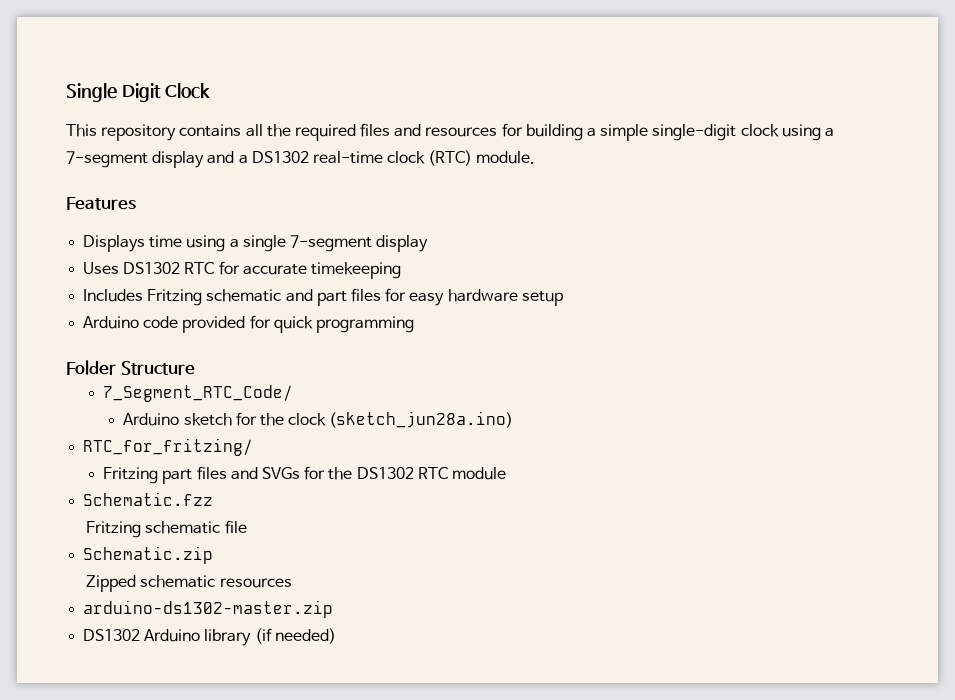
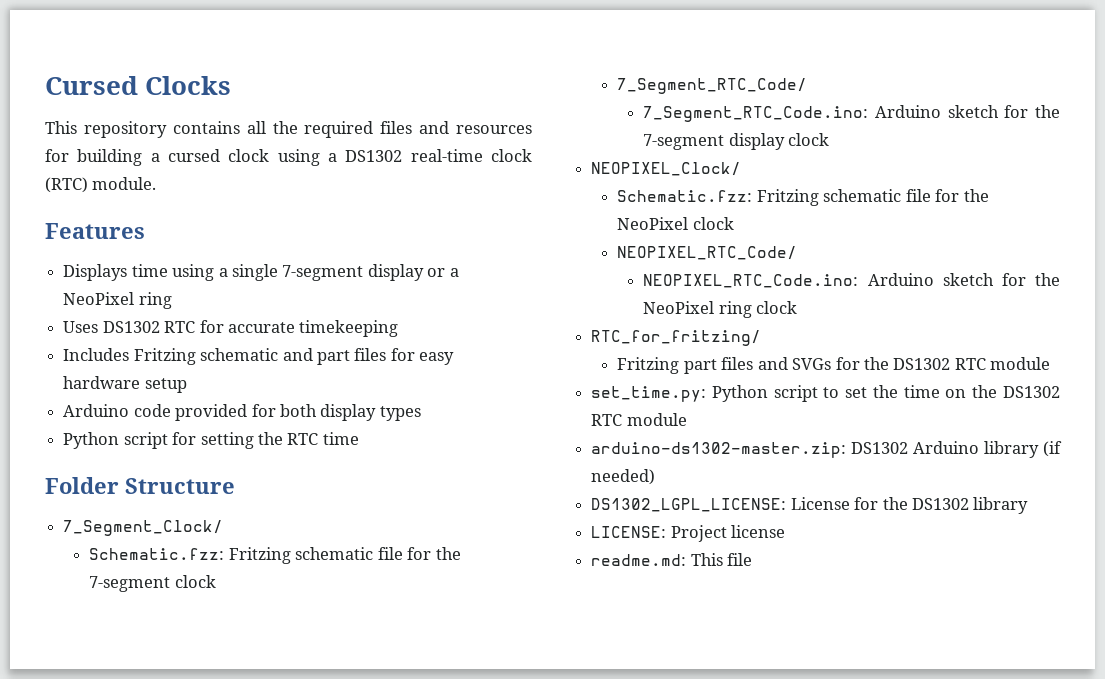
- Single Digit Clock
+ Cursed Clocks
- This repository contains all the required files and resources for building a simple single-digit clock using a 7-segment display and a DS1302 real-time clock (RTC) module.
+ This repository contains all the required files and resources for building a cursed clock using a DS1302 real-time clock (RTC) module.
- Displays time using a single 7-segment display
+ Displays time using a single 7-segment display or a NeoPixel ring
- Arduino code provided for quick programming
+ Arduino code provided for both display types
+ Python script for setting the RTC time
  Folder Structure
+ 7_Segment_Clock/
+ Schematic.fzz: Fritzing schematic file for the 7-segment clock
- Arduino sketch for the clock (sketch_jun28a.ino)
+ 7_Segment_RTC_Code.ino: Arduino sketch for the 7-segment display clock
+ NEOPIXEL_Clock/
+ Schematic.fzz: Fritzing schematic file for the NeoPixel clock
+ NEOPIXEL_RTC_Code/
+ NEOPIXEL_RTC_Code.ino: Arduino sketch for the NeoPixel ring clock
- Schematic.fzz
- Fritzing schematic file
- Schematic.zip
- Zipped schematic resources
- arduino-ds1302-master.zip
- DS1302 Arduino library (if needed)
+ set_time.py: Python script to set the time on the DS1302 RTC module
+ arduino-ds1302-master.zip: DS1302 Arduino library (if needed)
+ DS1302_LGPL_LICENSE: License for the DS1302 library
+ LICENSE: Project license
+ readme.md: This file

